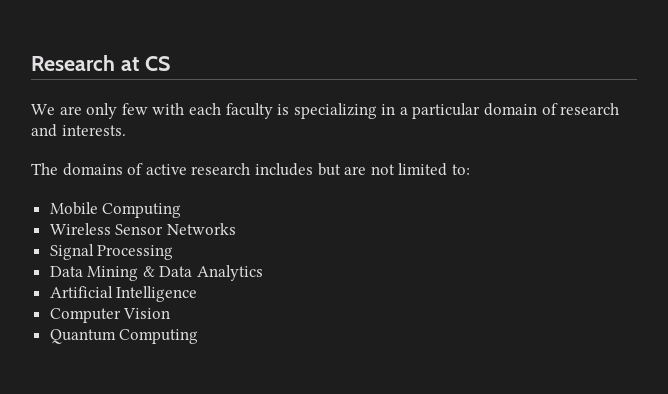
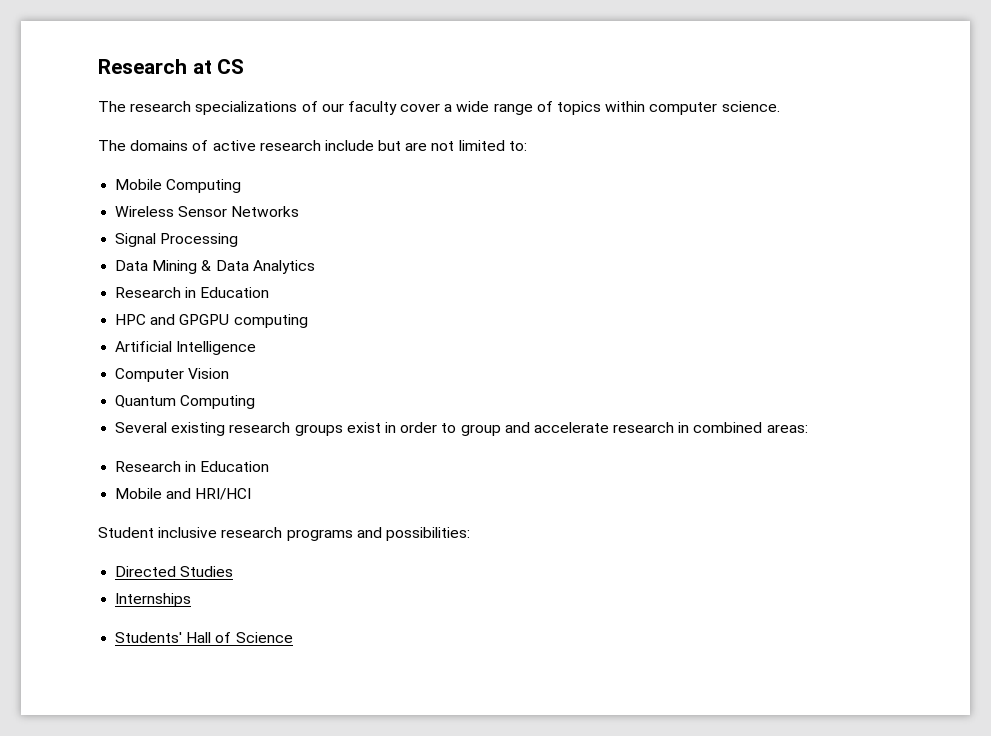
- We are only few with each faculty is specializing in a particular domain of research and interests.
+ The research specializations of our faculty cover a wide range of topics within computer science.
- The domains of active research includes but are not limited to:
+ The domains of active research include but are not limited to:
  Data Mining & Data Analytics
+ Research in Education
+ HPC and GPGPU computing
+ Several existing research groups exist in order to group and accelerate research in combined areas:
+ Research in Education
+ Mobile and HRI/HCI
+ Student inclusive research programs and possibilities:
+ Directed Studies
+ Internships
+ Students' Hall of Science

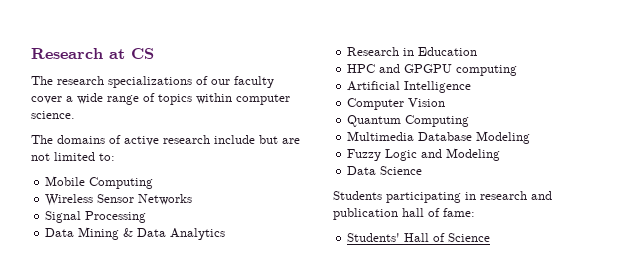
- Several existing research groups exist in order to group and accelerate research in combined areas:
- Research in Education
- Mobile and HRI/HCI
- Student inclusive research programs and possibilities:
- Directed Studies
- Internships
+ Multimedia Database Modeling
+ Fuzzy Logic and Modeling
+ Data Science
+ Students participating in research and publication hall of fame:

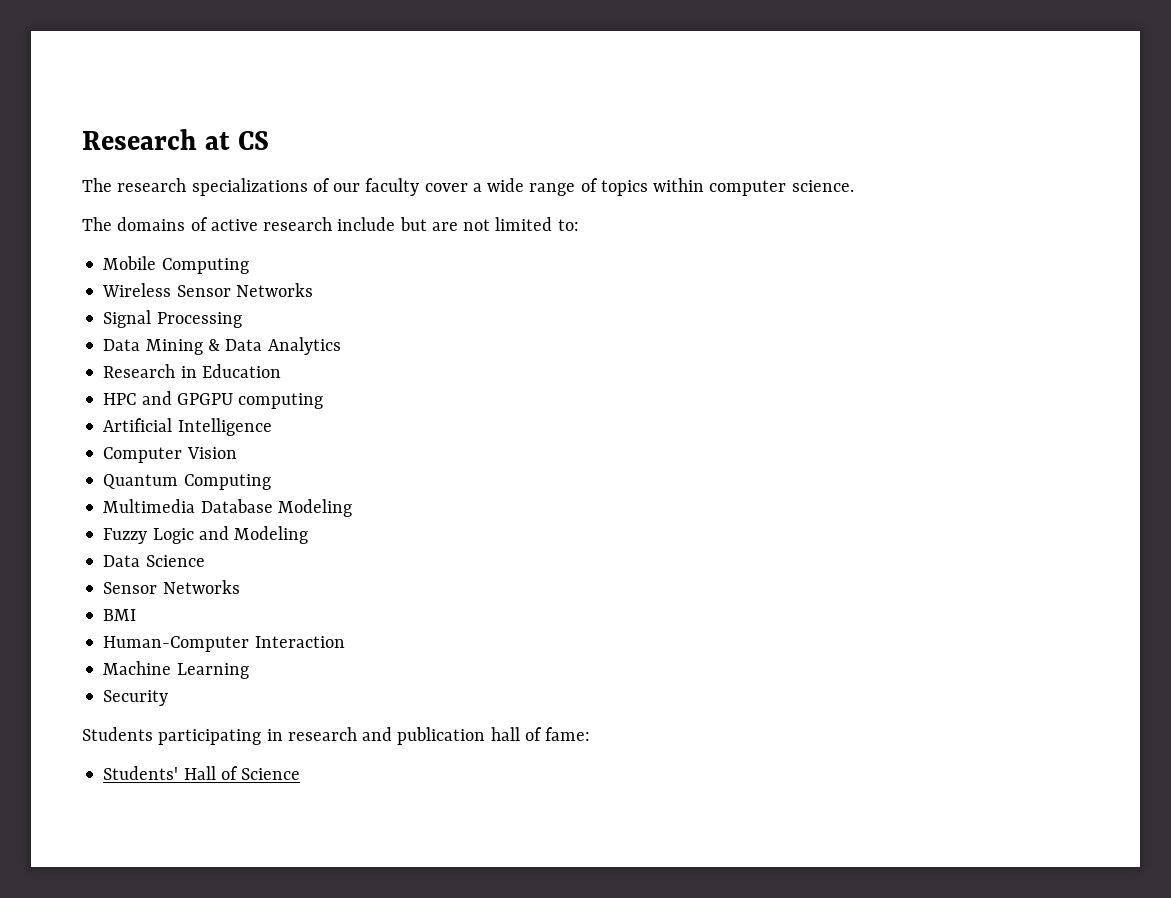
  Data Science
+ Sensor Networks
+ BMI
+ Human-Computer Interaction
+ Machine Learning
+ Security

